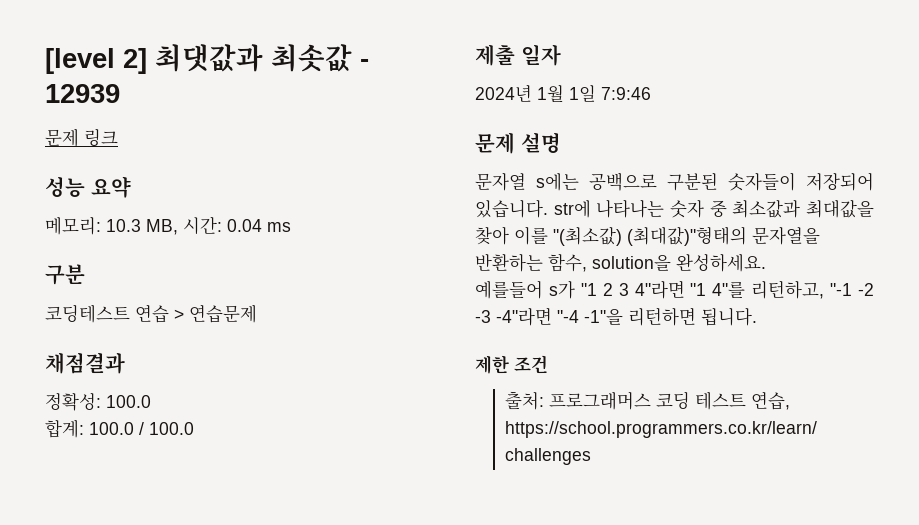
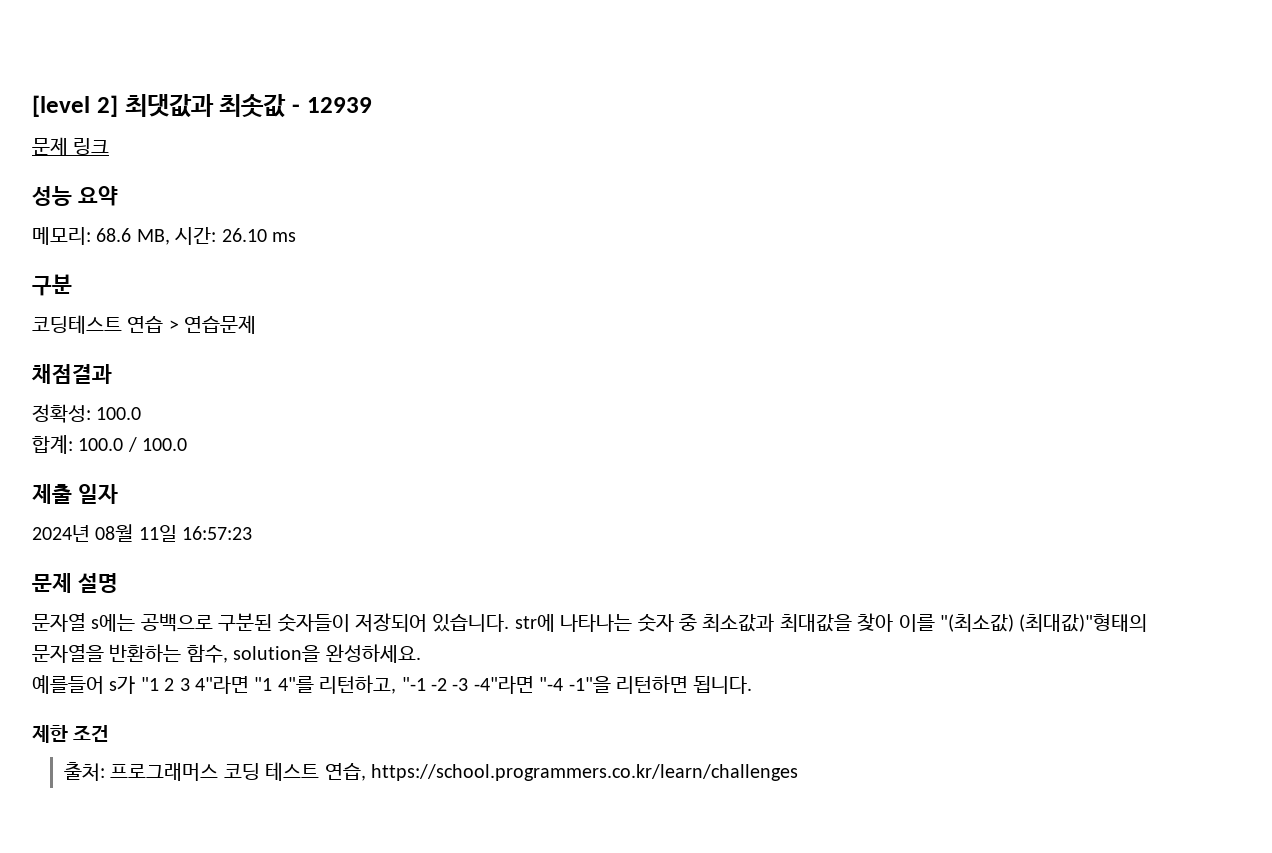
- 메모리: 10.3 MB, 시간: 0.04 ms
+ 메모리: 68.6 MB, 시간: 26.10 ms
- 2024년 1월 1일 7:9:46
+ 2024년 08월 11일 16:57:23

